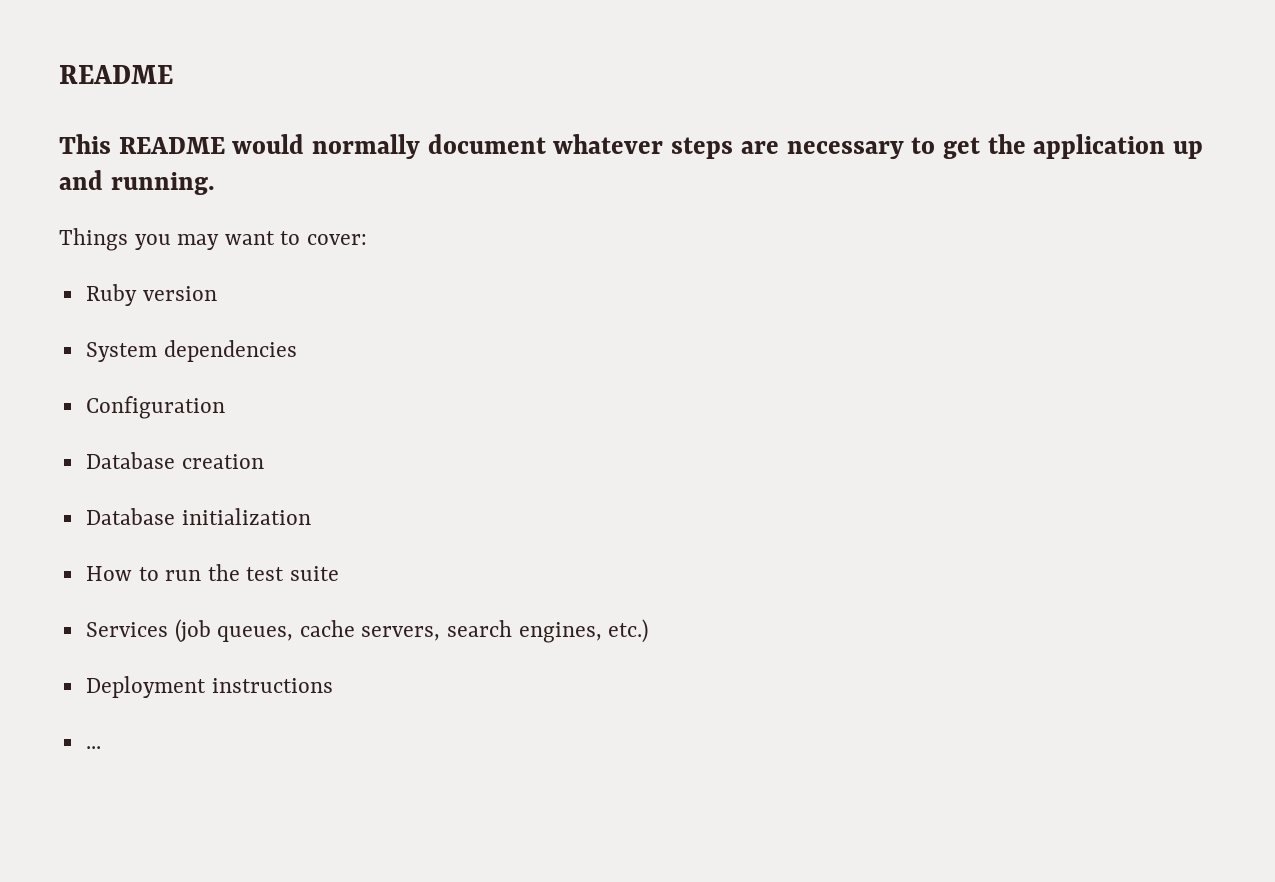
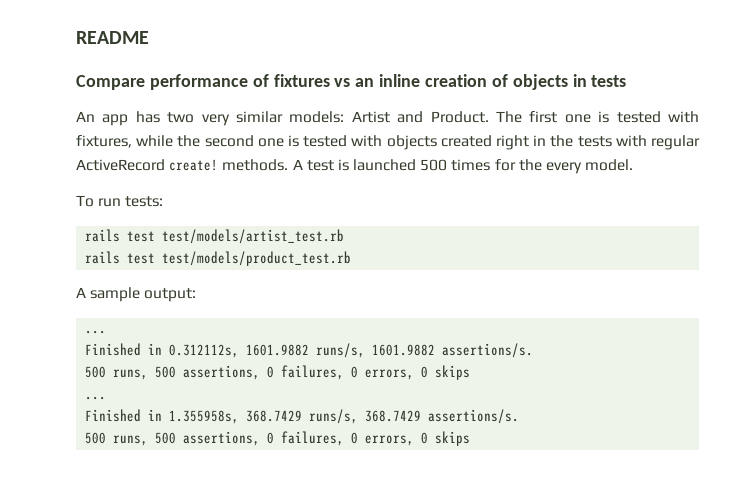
- This README would normally document whatever steps are necessary to get the application up and running.
- Things you may want to cover:
- Ruby version
- System dependencies
- Configuration
- Database creation
- Database initialization
- How to run the test suite
- Services (job queues, cache servers, search engines, etc.)
- Deployment instructions
+ Compare performance of fixtures vs an inline creation of objects in tests
+ An app has two very similar models: Artist and Product. The first one is tested with fixtures, while the second one is tested with objects created right in the tests with regular ActiveRecord create! methods. A test is launched 500 times for the every model.
+ To run tests:
+ rails test test/models/artist_test.rb
+ rails test test/models/product_test.rb
+ A sample output:
  ...
+ Finished in 0.312112s, 1601.9882 runs/s, 1601.9882 assertions/s.
+ 500 runs, 500 assertions, 0 failures, 0 errors, 0 skips
+ ...
+ Finished in 1.355958s, 368.7429 runs/s, 368.7429 assertions/s.
+ 500 runs, 500 assertions, 0 failures, 0 errors, 0 skips

